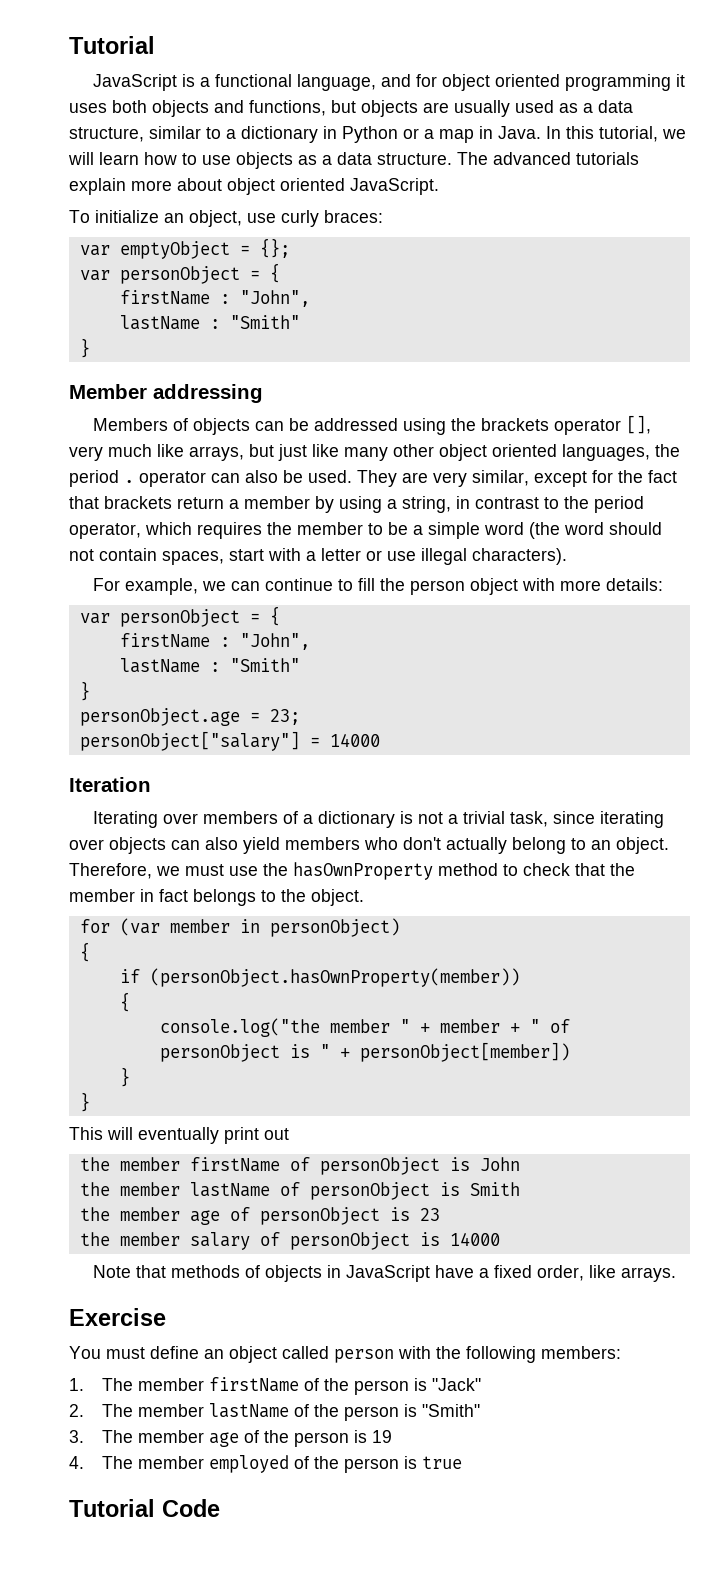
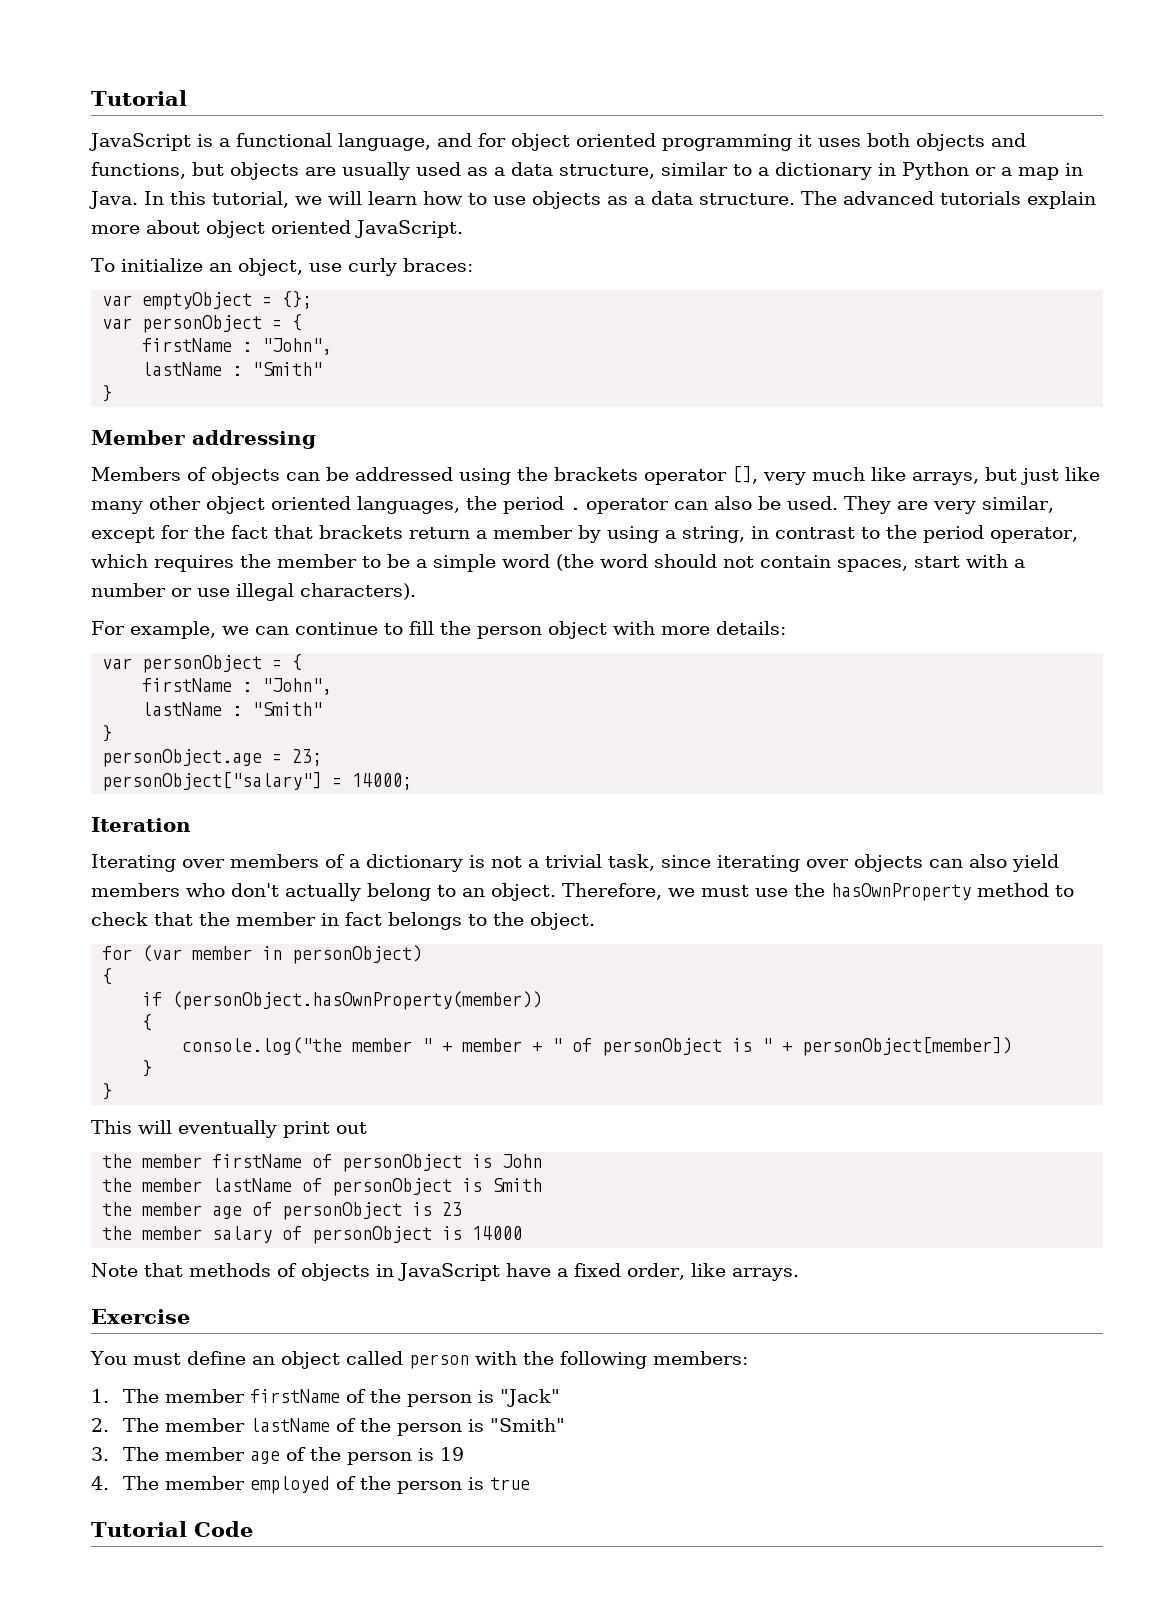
- They are very similar, except for the fact that brackets return a member by using a string, in contrast to the period operator, which requires the member to be a simple word (the word should not contain spaces, start with a letter or use illegal characters).
+ They are very similar, except for the fact that brackets return a member by using a string, in contrast to the period operator, which requires the member to be a simple word (the word should not contain spaces, start with a number or use illegal characters).
- personObject["salary"] = 14000
+ personObject["salary"] = 14000;

